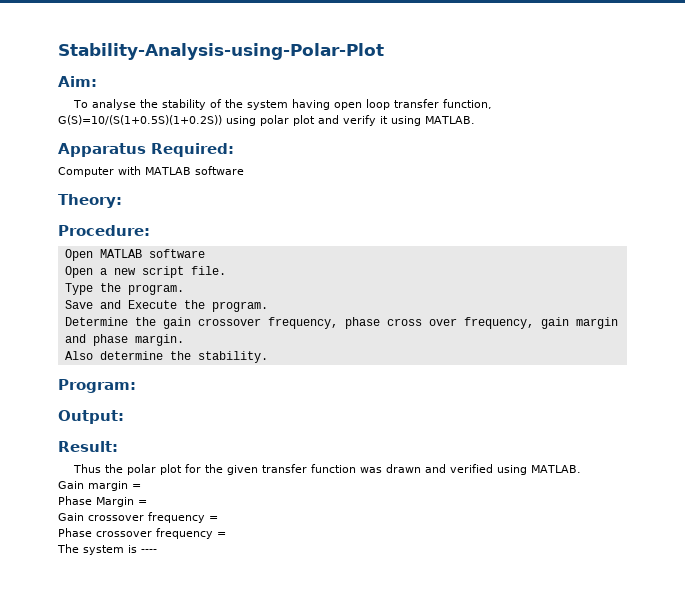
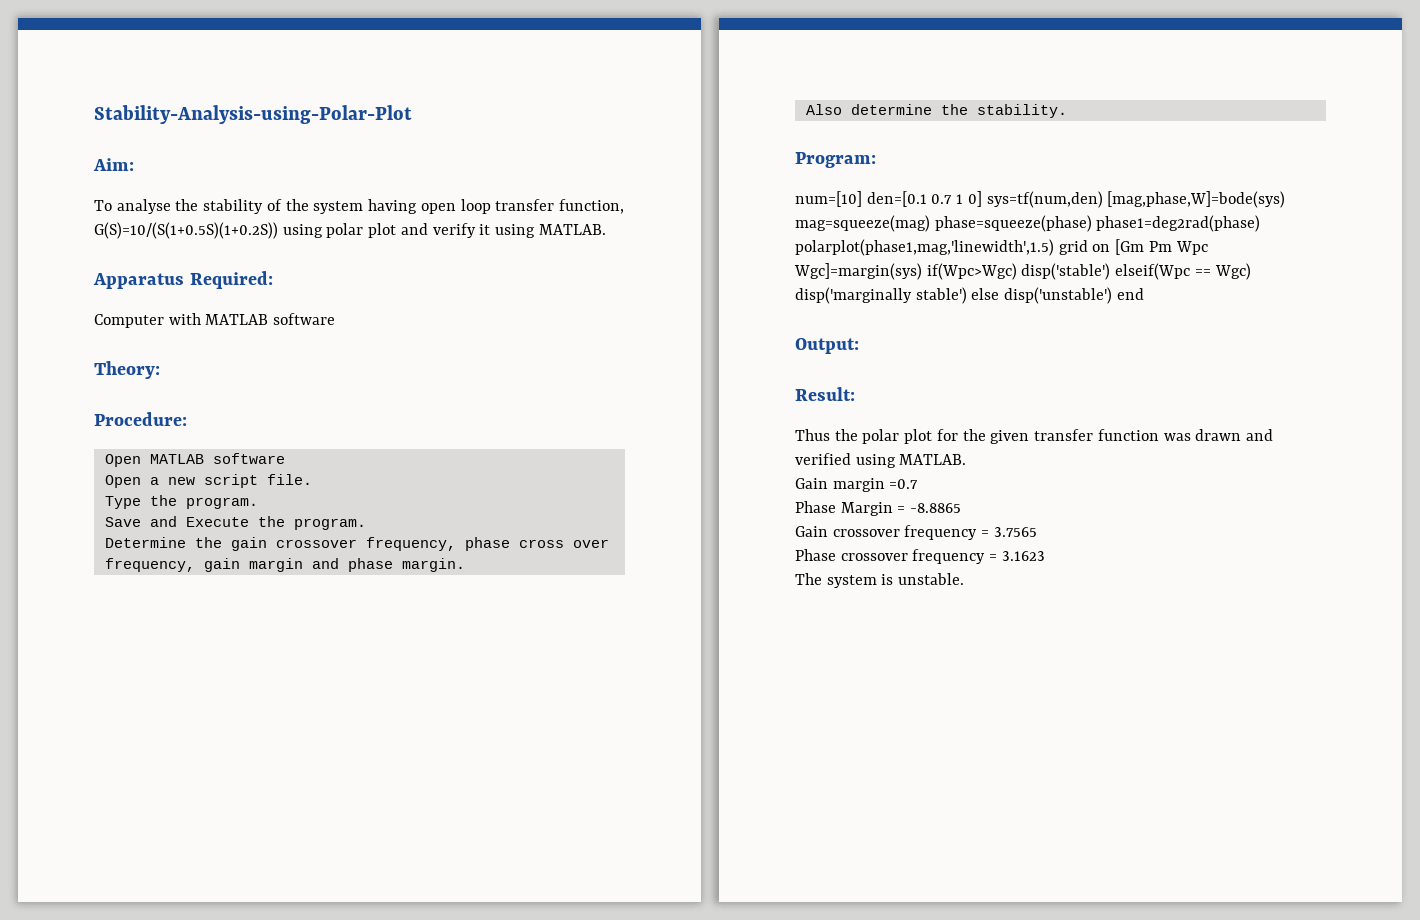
+ num=[10] den=[0.1 0.7 1 0] sys=tf(num,den) [mag,phase,W]=bode(sys) mag=squeeze(mag) phase=squeeze(phase) phase1=deg2rad(phase) polarplot(phase1,mag,'linewidth',1.5) grid on [Gm Pm Wpc Wgc]=margin(sys) if(Wpc>Wgc) disp('stable') elseif(Wpc == Wgc) disp('marginally stable') else disp('unstable') end
- Gain margin =
+ Gain margin =0.7
- Phase Margin =
+ Phase Margin = -8.8865
- Gain crossover frequency =
+ Gain crossover frequency = 3.7565
- Phase crossover frequency =
+ Phase crossover frequency = 3.1623
- The system is ----
+ The system is unstable.

